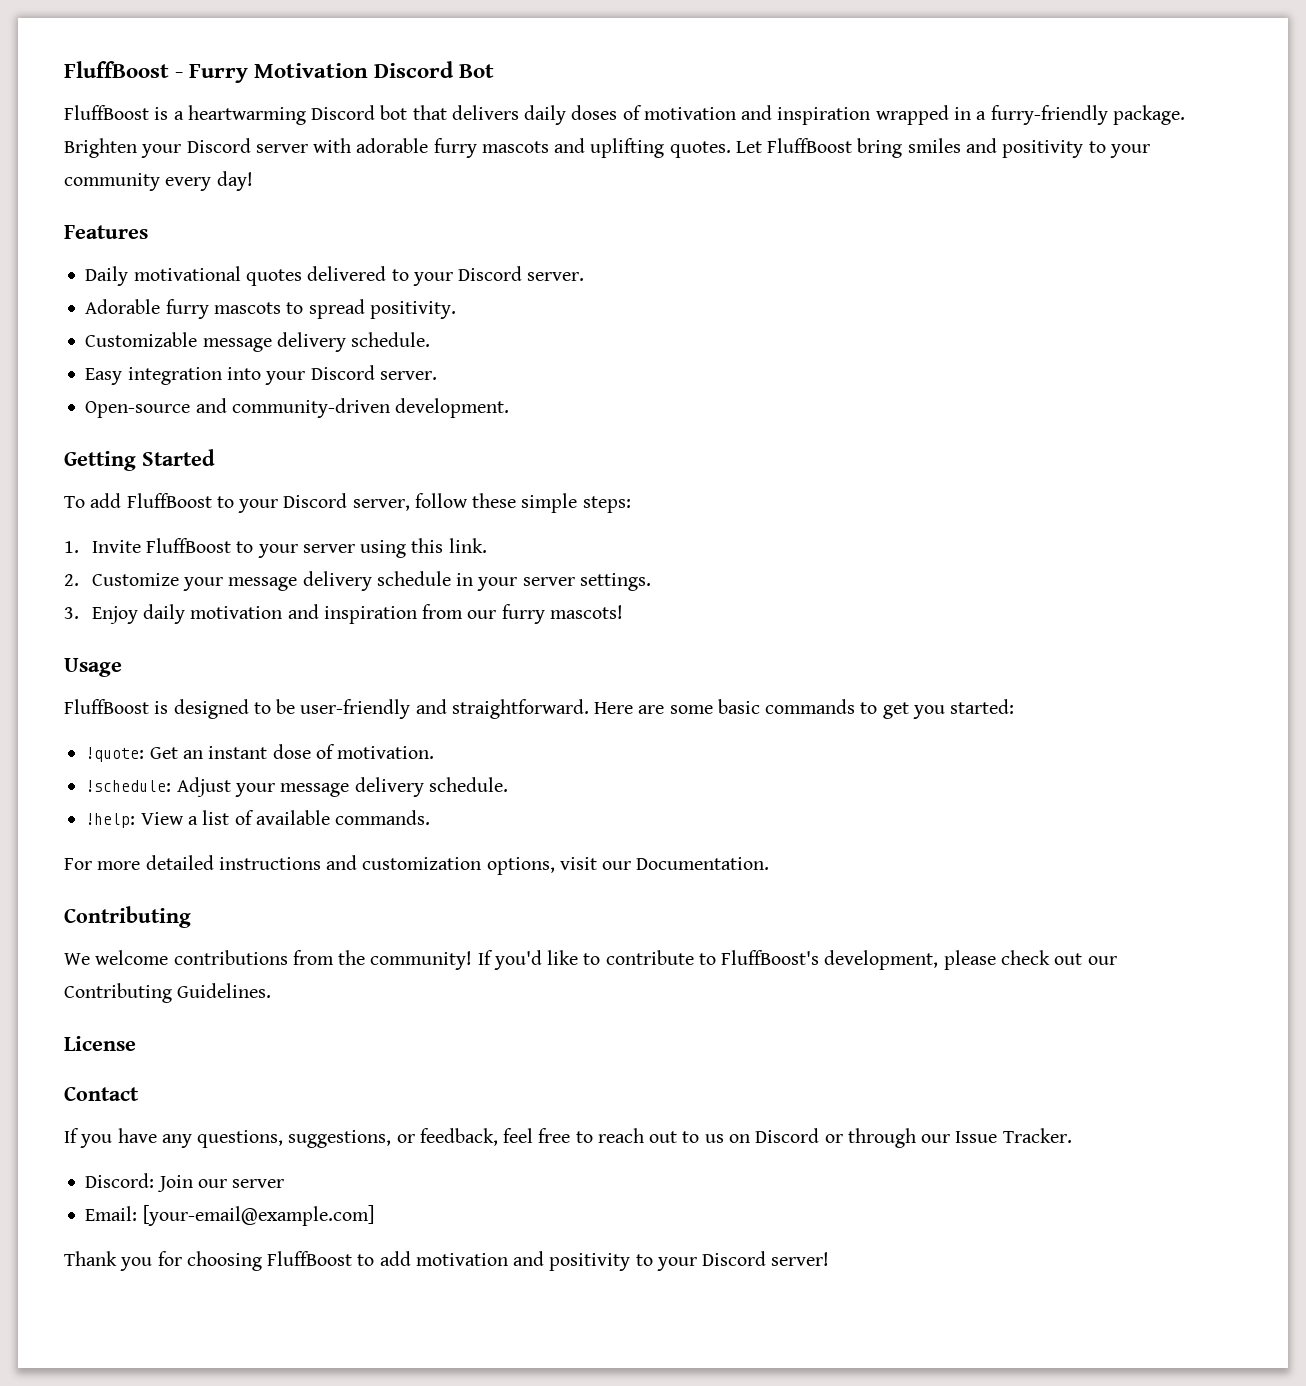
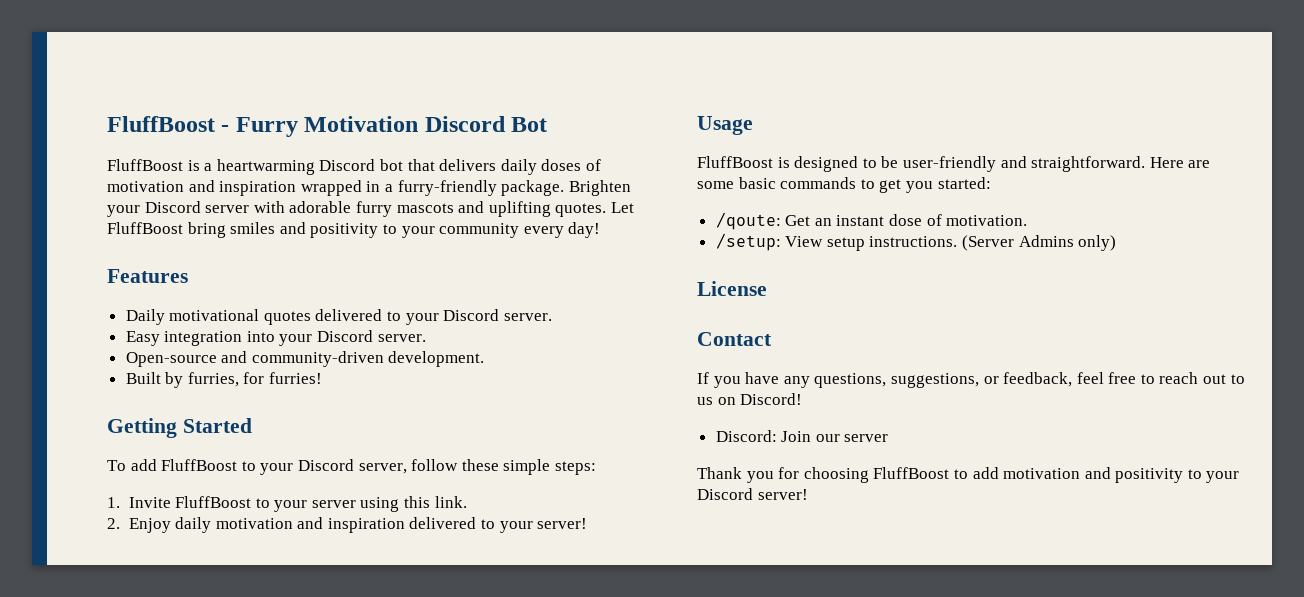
- Adorable furry mascots to spread positivity.
- Customizable message delivery schedule.
+ Built by furries, for furries!
- 2. Customize your message delivery schedule in your server settings.
- 3. Enjoy daily motivation and inspiration from our furry mascots!
+ 2. Enjoy daily motivation and inspiration delivered to your server!
- !quote: Get an instant dose of motivation.
+ /qoute: Get an instant dose of motivation.
- !schedule: Adjust your message delivery schedule.
- !help: View a list of available commands.
- For more detailed instructions and customization options, visit our Documentation.
- Contributing
- We welcome contributions from the community! If you'd like to contribute to FluffBoost's development, please check out our Contributing Guidelines.
+ /setup: View setup instructions. (Server Admins only)
- If you have any questions, suggestions, or feedback, feel free to reach out to us on Discord or through our Issue Tracker.
+ If you have any questions, suggestions, or feedback, feel free to reach out to us on Discord!
- Email: [your-email@example.com]

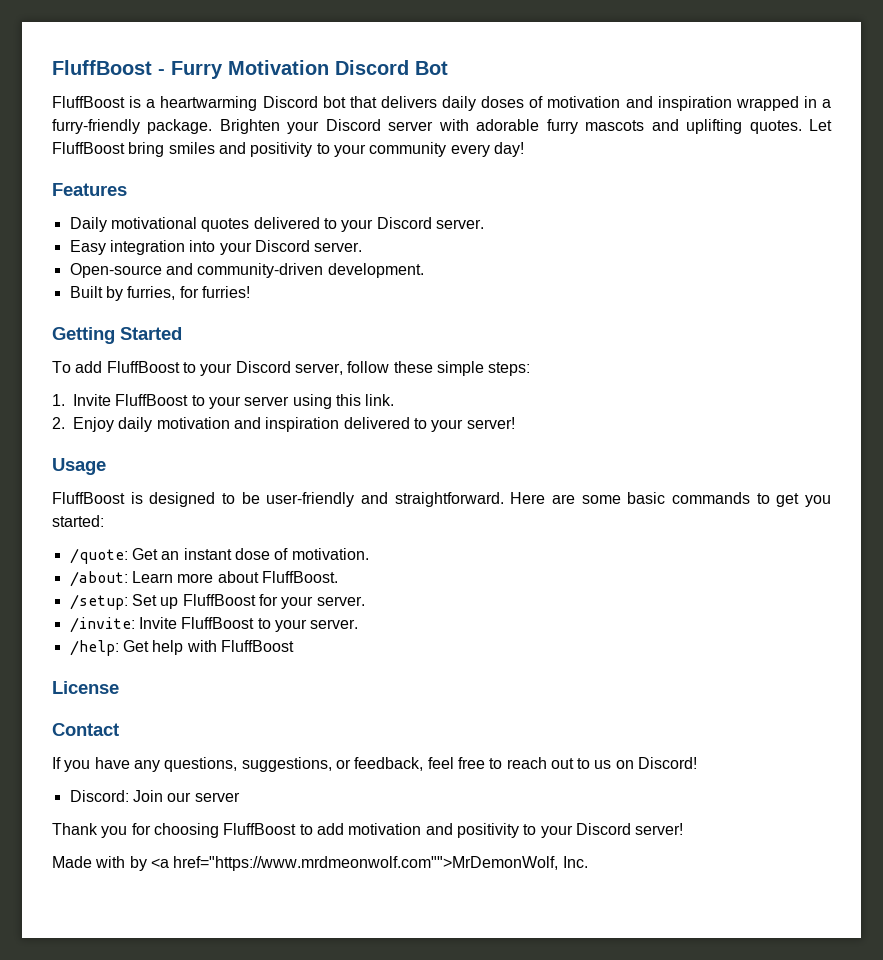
- /qoute: Get an instant dose of motivation.
+ /quote: Get an instant dose of motivation.
- /setup: View setup instructions. (Server Admins only)
+ /about: Learn more about FluffBoost.
+ /setup: Set up FluffBoost for your server.
+ /invite: Invite FluffBoost to your server.
+ /help: Get help with FluffBoost
+ Made with by <a href="https://www.mrdmeonwolf.com"">MrDemonWolf, Inc.

